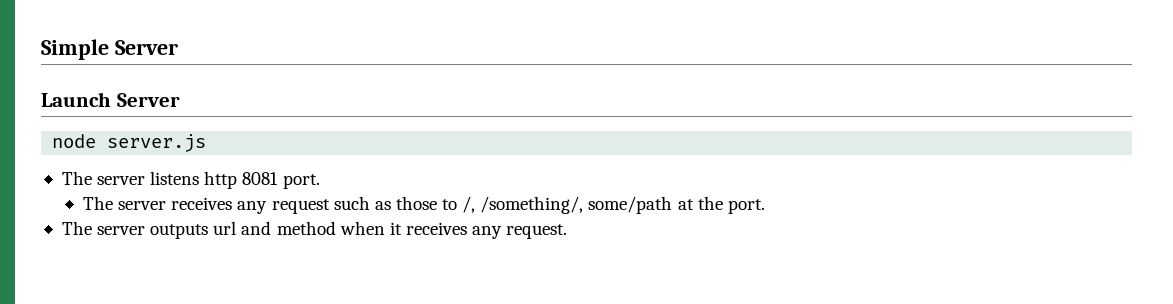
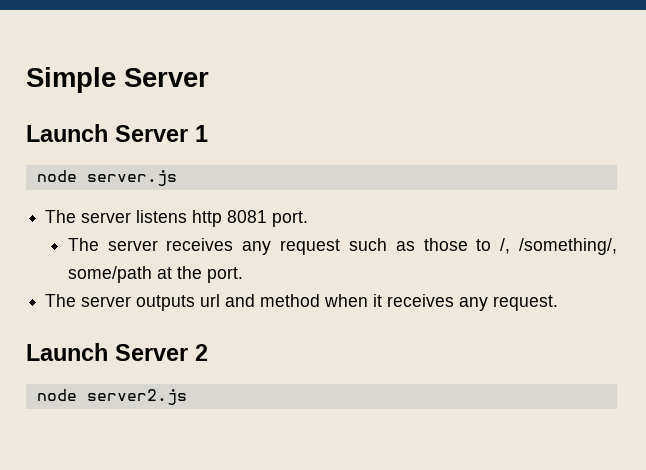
- Launch Server
+ Launch Server 1
+ Launch Server 2
+ node server2.js

